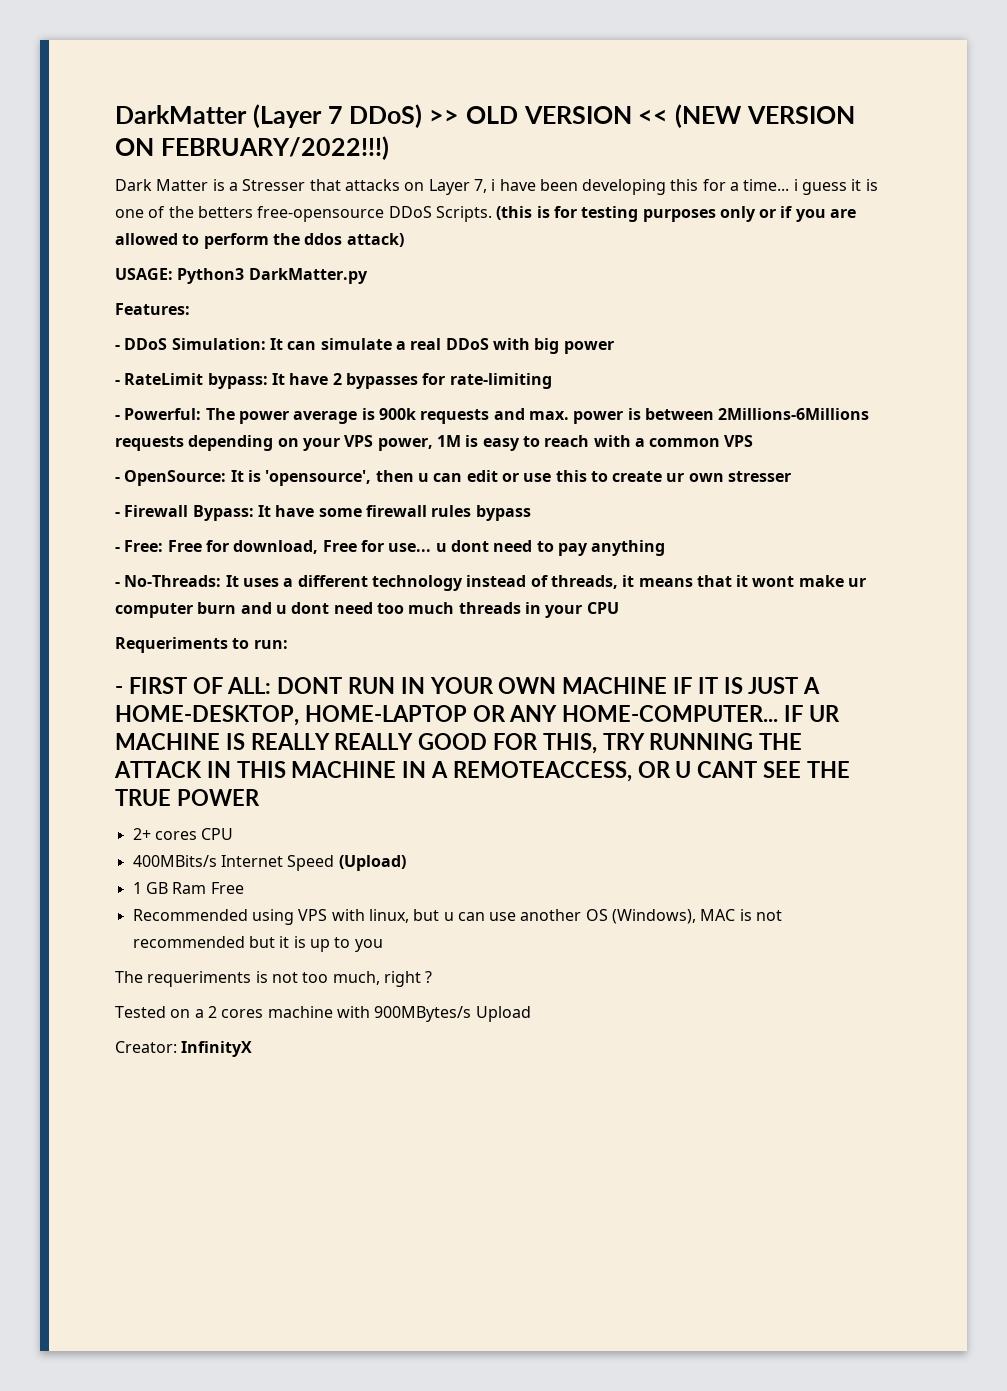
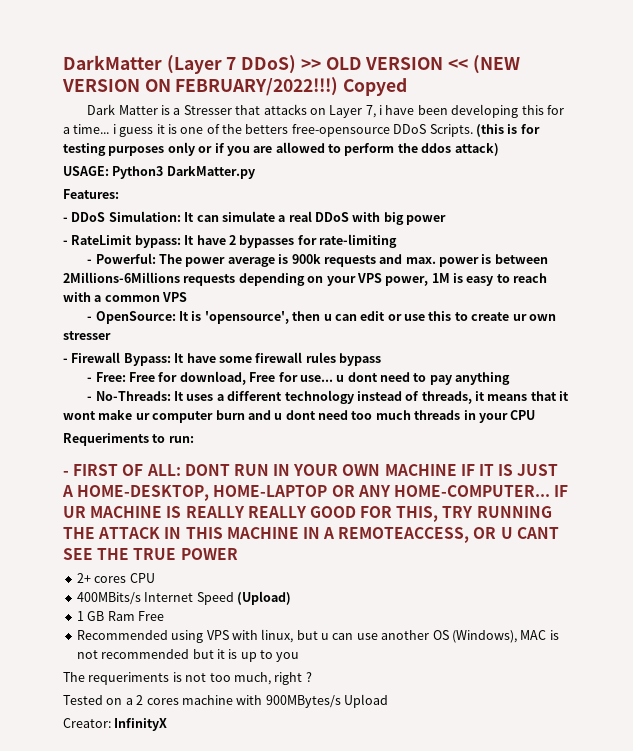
+ Copyed

